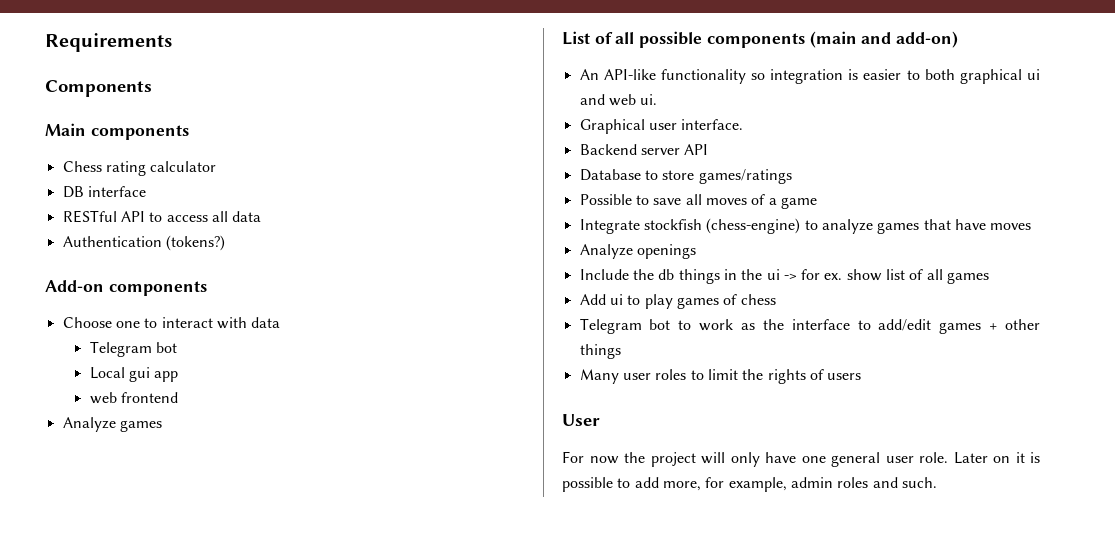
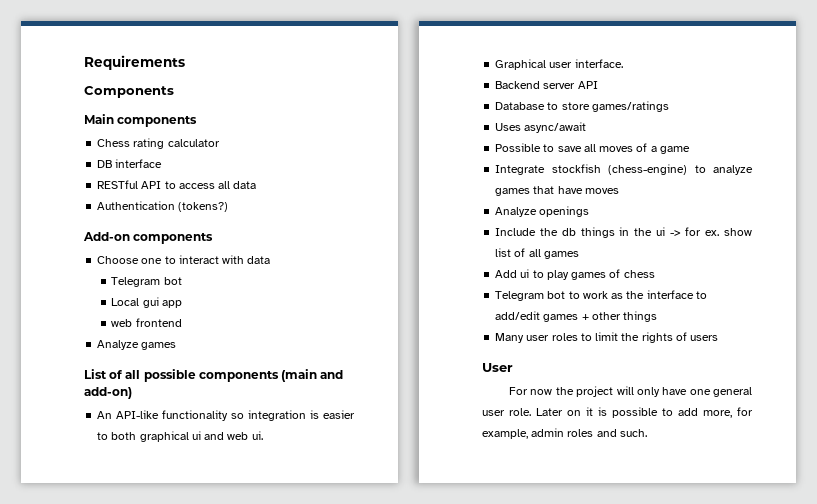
+ Uses async/await

